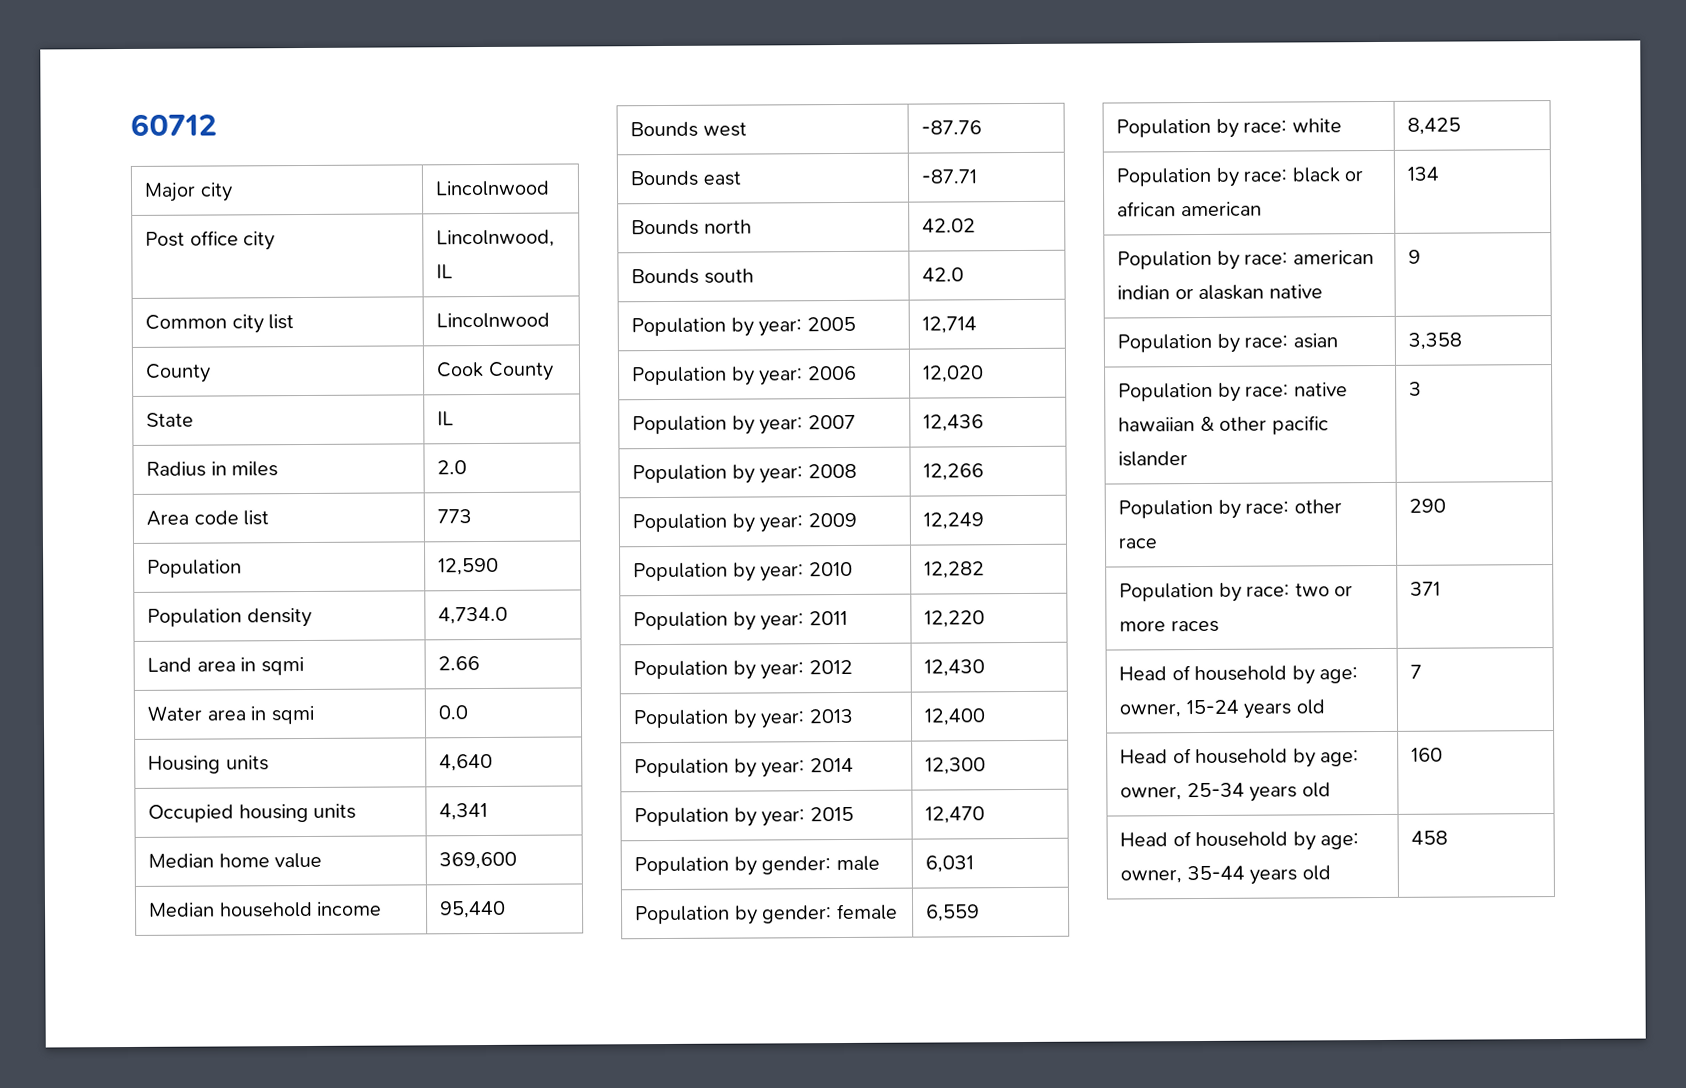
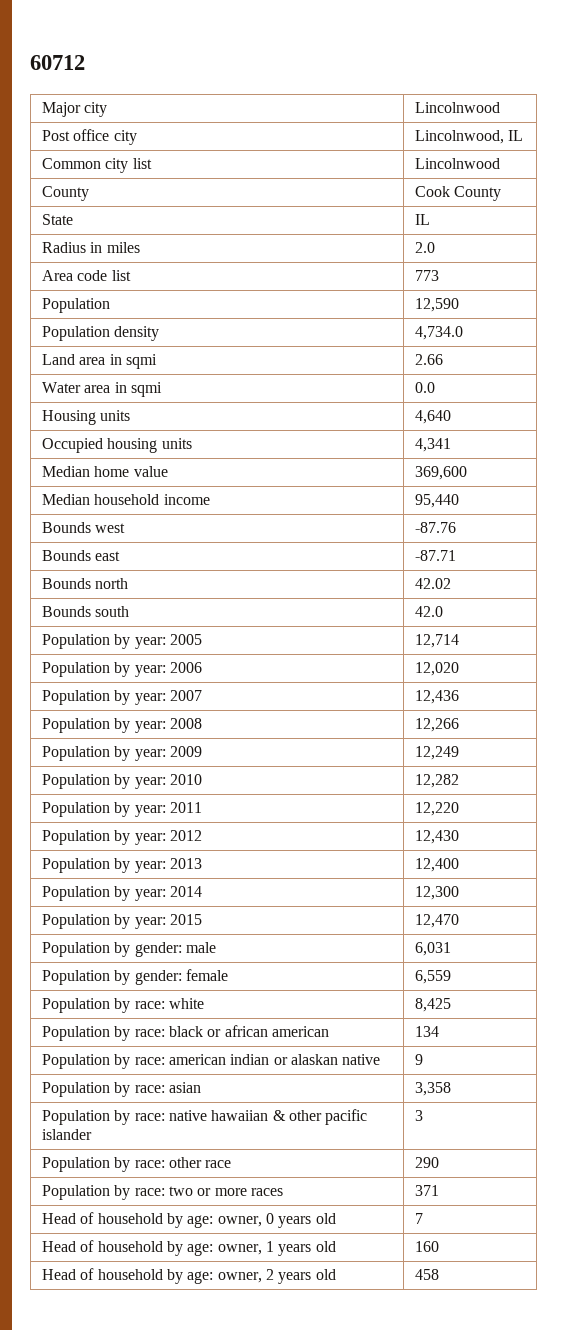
- Head of household by age: owner, 15-24 years old | 7
+ Head of household by age: owner, 0 years old | 7
- Head of household by age: owner, 25-34 years old | 160
+ Head of household by age: owner, 1 years old | 160
- Head of household by age: owner, 35-44 years old | 458
+ Head of household by age: owner, 2 years old | 458

